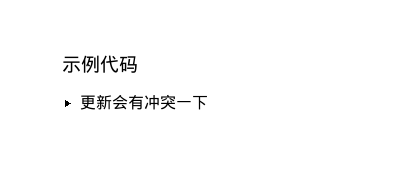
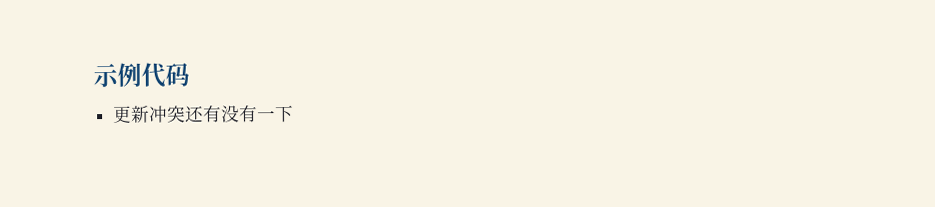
- 更新会有冲突一下
+ 更新冲突还有没有一下

